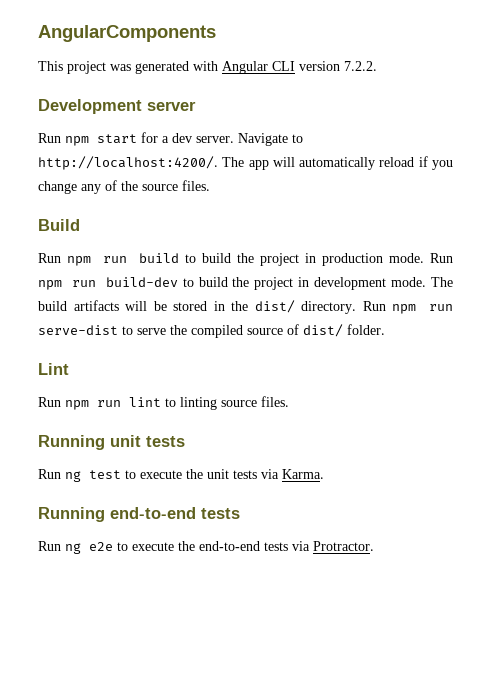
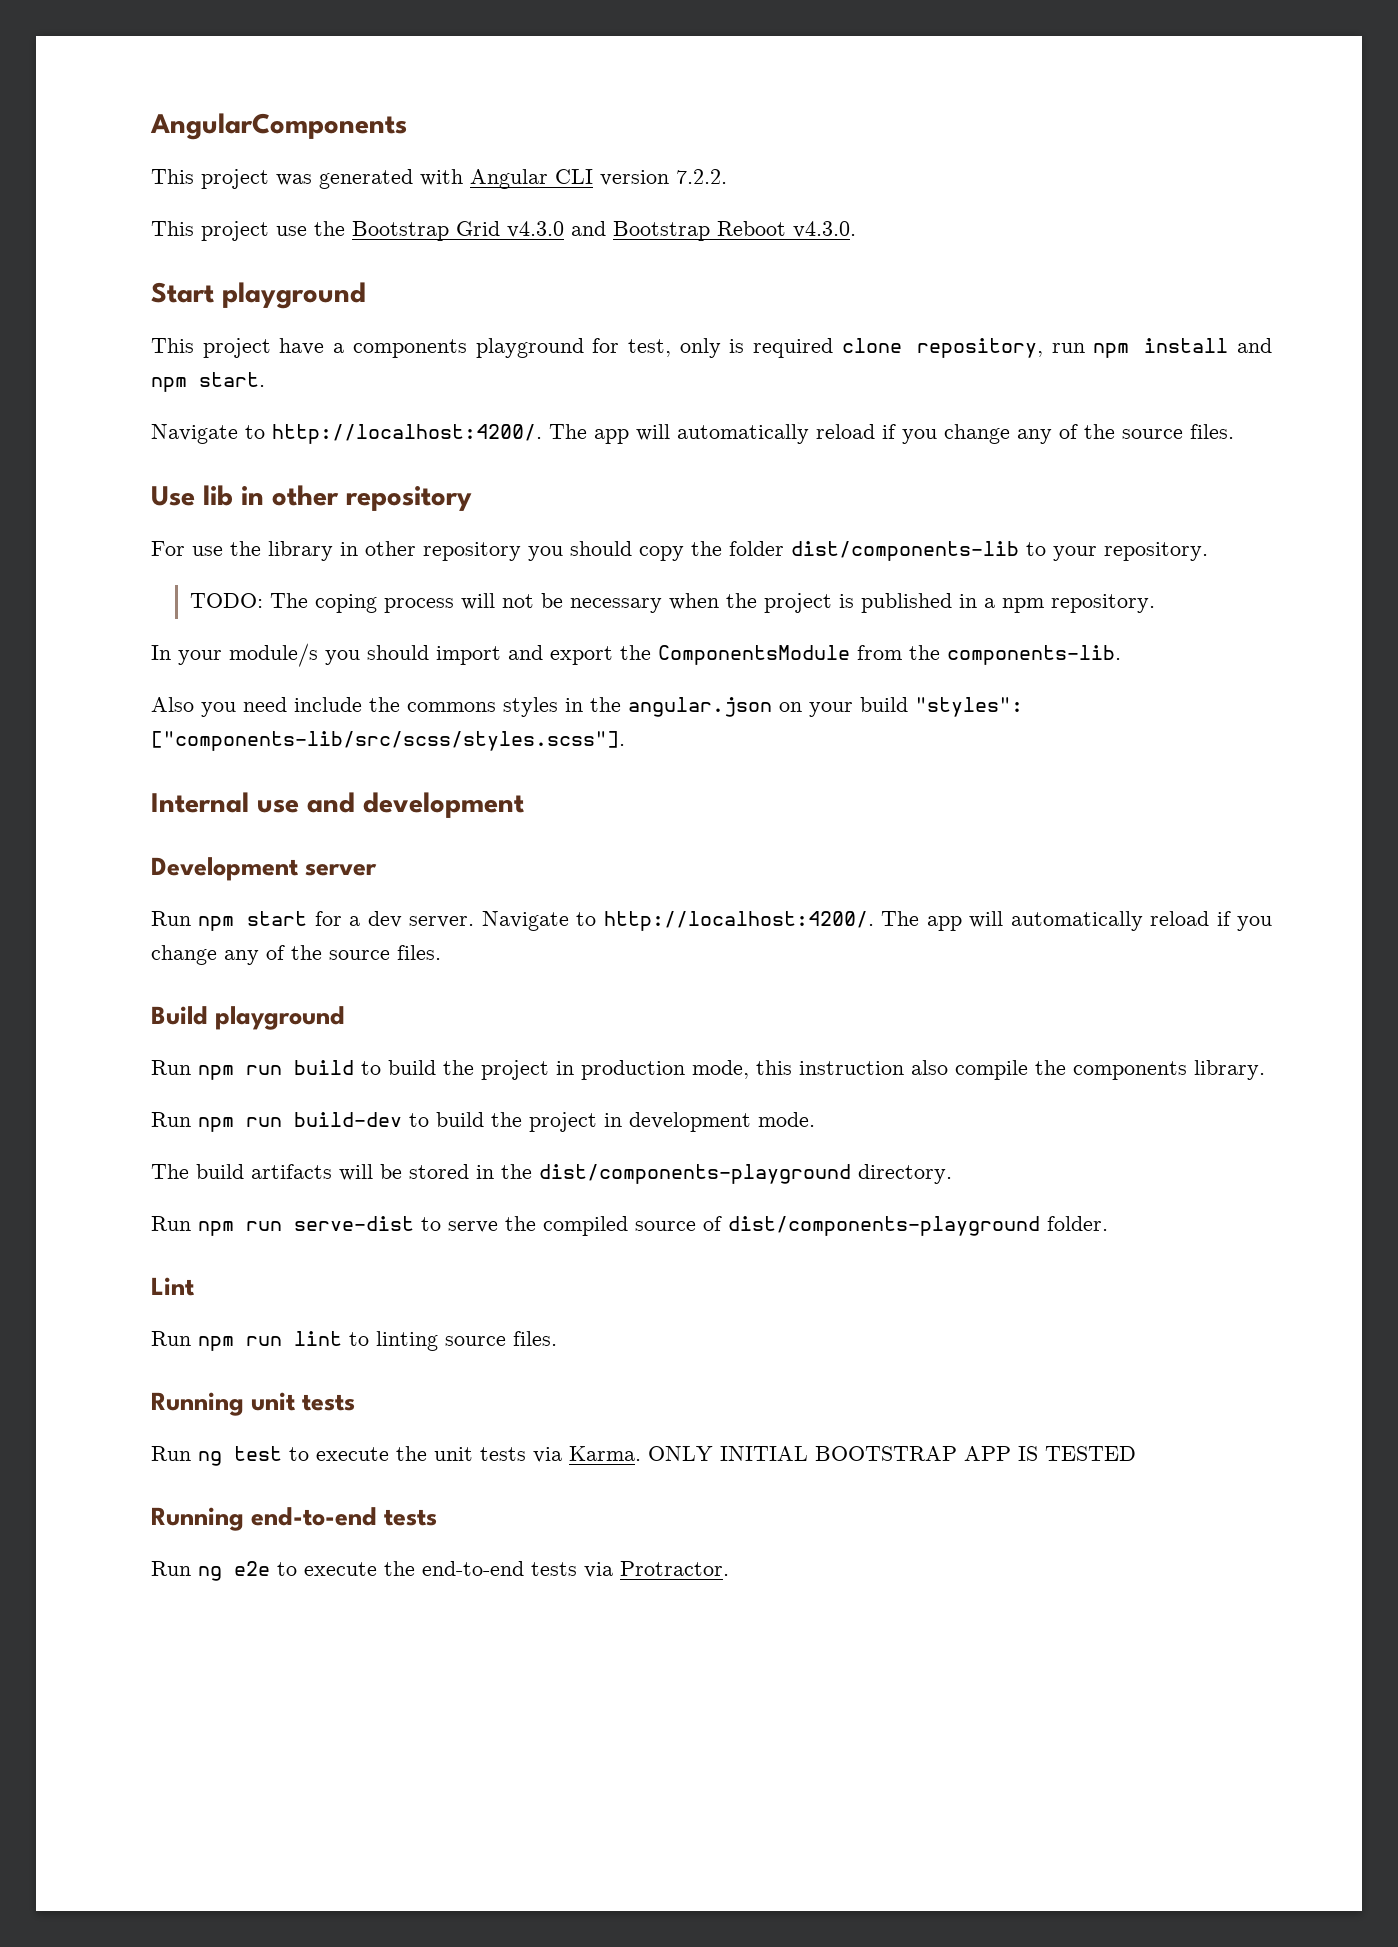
+ This project use the Bootstrap Grid v4.3.0 and Bootstrap Reboot v4.3.0.
+ Start playground
+ This project have a components playground for test, only is required clone repository, run npm install and npm start.
+ Navigate to http://localhost:4200/. The app will automatically reload if you change any of the source files.
+ Use lib in other repository
+ For use the library in other repository you should copy the folder dist/components-lib to your repository.
+ TODO: The coping process will not be necessary when the project is published in a npm repository.
+ In your module/s you should import and export the ComponentsModule from the components-lib.
+ Also you need include the commons styles in the angular.json on your build "styles": ["components-lib/src/scss/styles.scss"].
+ Internal use and development
- Build
+ Build playground
- Run npm run build to build the project in production mode. Run npm run build-dev to build the project in development mode. The build artifacts will be stored in the dist/ directory. Run npm run serve-dist to serve the compiled source of dist/ folder.
+ Run npm run build to build the project in production mode, this instruction also compile the components library.
+ Run npm run build-dev to build the project in development mode.
+ The build artifacts will be stored in the dist/components-playground directory.
+ Run npm run serve-dist to serve the compiled source of dist/components-playground folder.
+ ONLY INITIAL BOOTSTRAP APP IS TESTED

